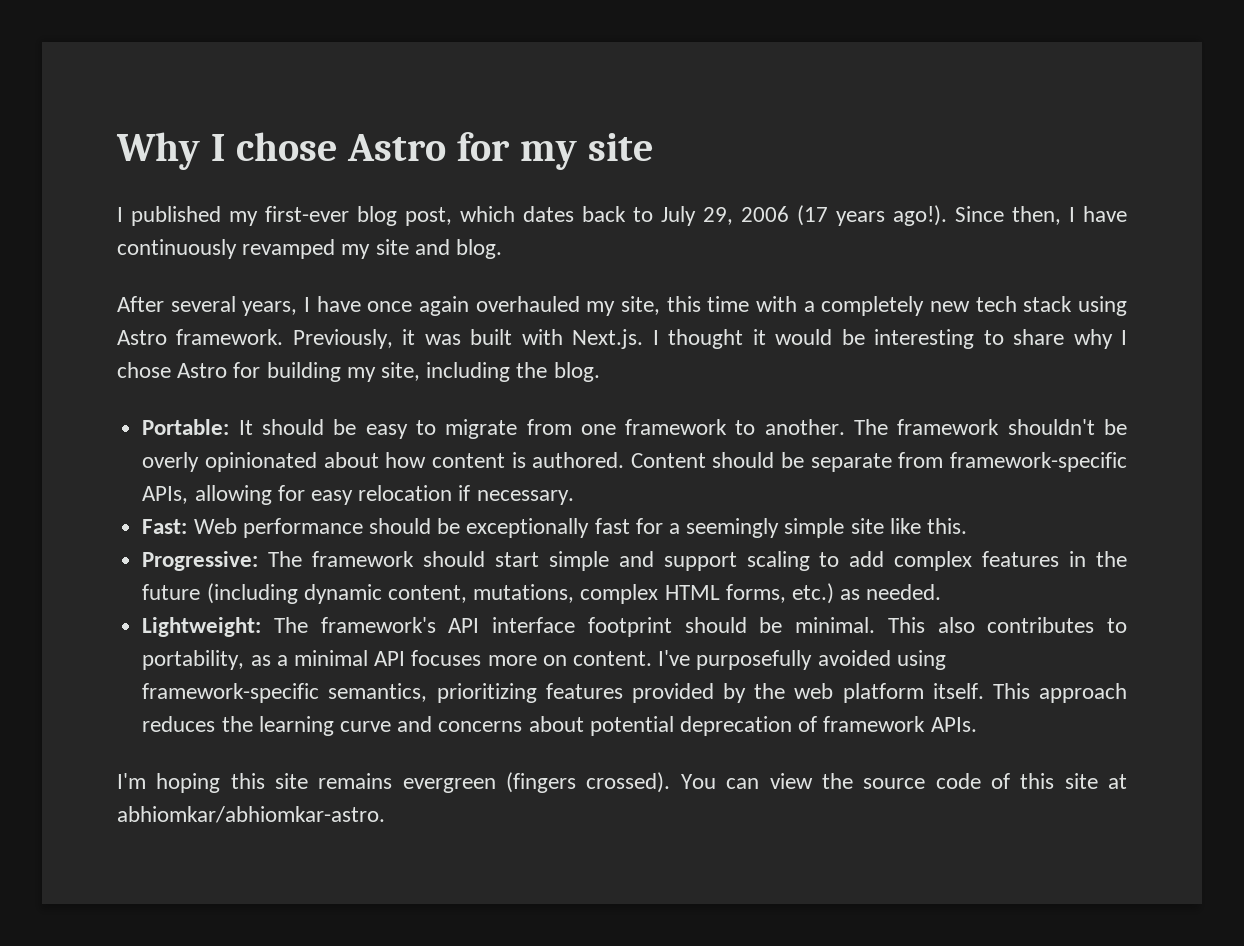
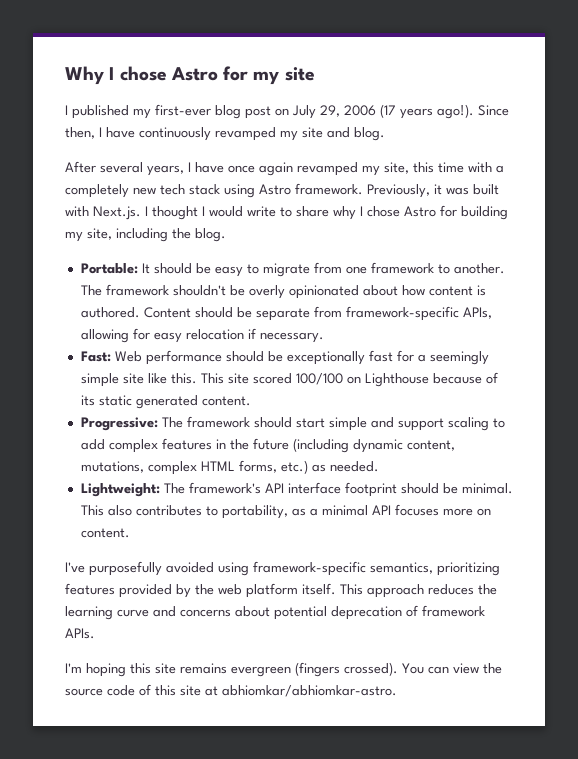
- I published my first-ever blog post, which dates back to July 29, 2006 (17 years ago!).
+ I published my first-ever blog post on July 29, 2006 (17 years ago!).
- After several years, I have once again overhauled my site, this time with a completely new tech stack using Astro framework.
+ After several years, I have once again revamped my site, this time with a completely new tech stack using Astro framework.
- Previously, it was built with Next.js. I thought it would be interesting to share why I chose Astro for building my site, including the blog.
+ Previously, it was built with Next.js. I thought I would write to share why I chose Astro for building my site, including the blog.
+ This site scored 100/100 on Lighthouse because of its static generated content.
- This also contributes to portability, as a minimal API focuses more on content. I've purposefully avoided using framework-specific semantics, prioritizing features provided by the web platform itself.
+ This also contributes to portability, as a minimal API focuses more on content.
+ I've purposefully avoided using framework-specific semantics, prioritizing features provided by the web platform itself.

